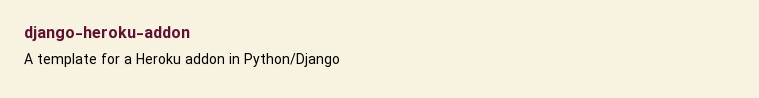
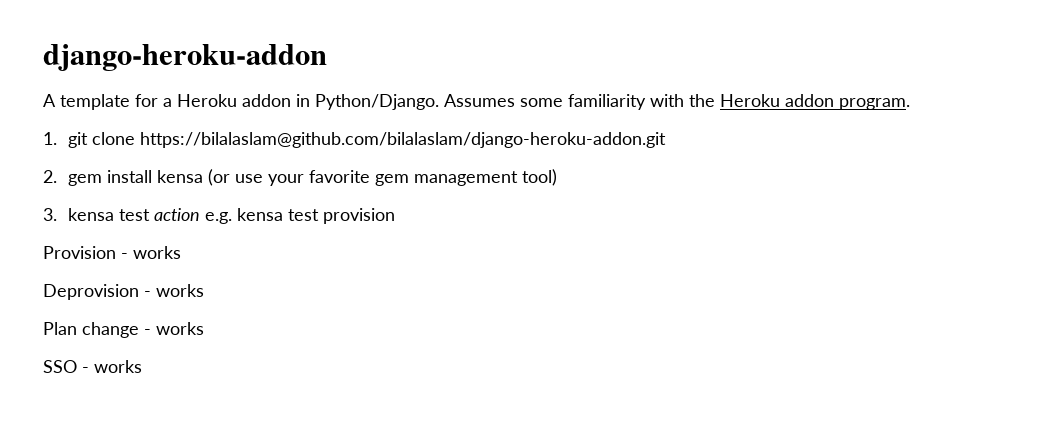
- A template for a Heroku addon in Python/Django
+ A template for a Heroku addon in Python/Django. Assumes some familiarity with the Heroku addon program.
+ 1. git clone https://bilalaslam@github.com/bilalaslam/django-heroku-addon.git
+ 2. gem install kensa (or use your favorite gem management tool)
+ 3. kensa test action e.g. kensa test provision
+ Provision - works
+ Deprovision - works
+ Plan change - works
+ SSO - works

